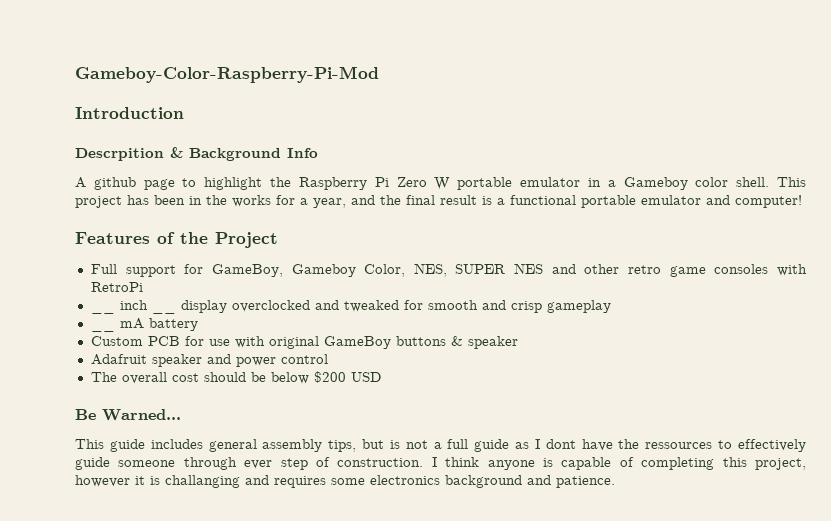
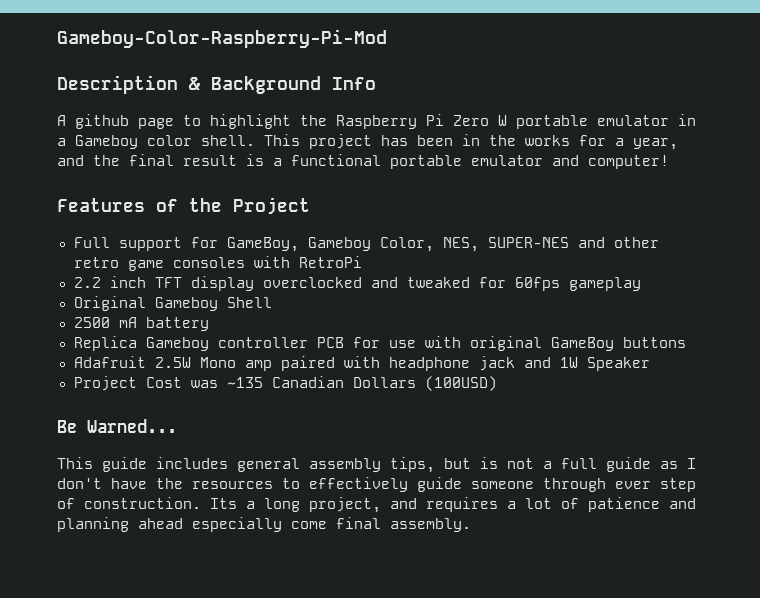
- Introduction
- Descrpition & Background Info
+ Description & Background Info
- Full support for GameBoy, Gameboy Color, NES, SUPER NES and other retro game consoles with RetroPi
+ Full support for GameBoy, Gameboy Color, NES, SUPER-NES and other retro game consoles with RetroPi
- __ inch __ display overclocked and tweaked for smooth and crisp gameplay
- __ mA battery
+ 2.2 inch TFT display overclocked and tweaked for 60fps gameplay
+ Original Gameboy Shell
+ 2500 mA battery
- Custom PCB for use with original GameBoy buttons & speaker
+ Replica Gameboy controller PCB for use with original GameBoy buttons
- Adafruit speaker and power control
- The overall cost should be below $200 USD
+ Adafruit 2.5W Mono amp paired with headphone jack and 1W Speaker
+ Project Cost was ~135 Canadian Dollars (100USD)
- This guide includes general assembly tips, but is not a full guide as I dont have the ressources to effectively guide someone through ever step of construction.
+ This guide includes general assembly tips, but is not a full guide as I don't have the resources to effectively guide someone through ever step of construction.
- I think anyone is capable of completing this project, however it is challanging and requires some electronics background and patience.
+ Its a long project, and requires a lot of patience and planning ahead especially come final assembly.

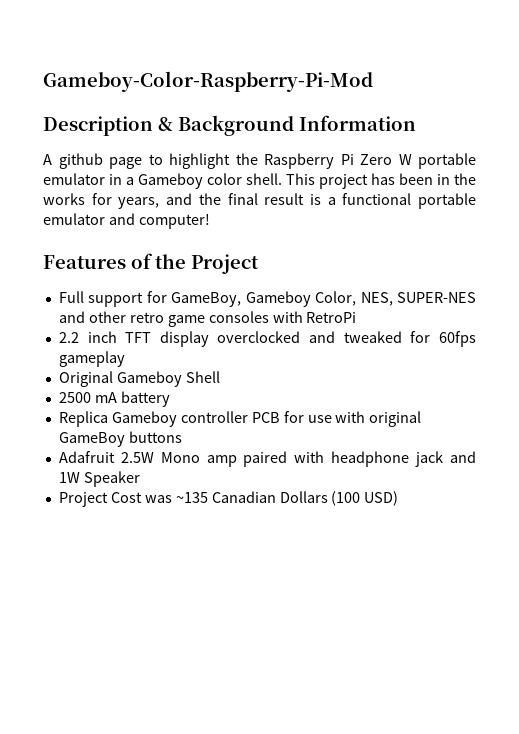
- Description & Background Info
+ Description & Background Information
- This project has been in the works for a year, and the final result is a functional portable emulator and computer!
+ This project has been in the works for years, and the final result is a functional portable emulator and computer!
- Project Cost was ~135 Canadian Dollars (100USD)
- Be Warned...
- This guide includes general assembly tips, but is not a full guide as I don't have the resources to effectively guide someone through ever step of construction. Its a long project, and requires a lot of patience and planning ahead especially come final assembly.
+ Project Cost was ~135 Canadian Dollars (100 USD)

